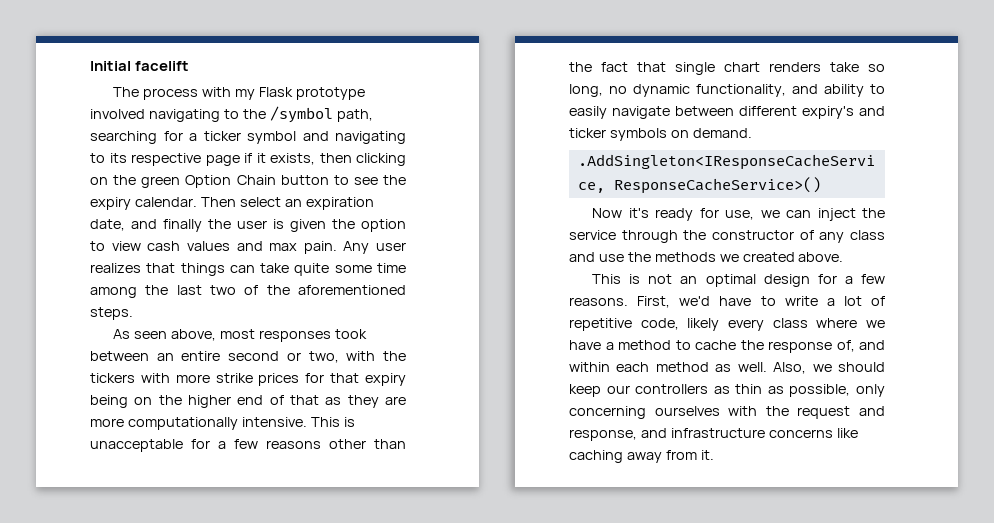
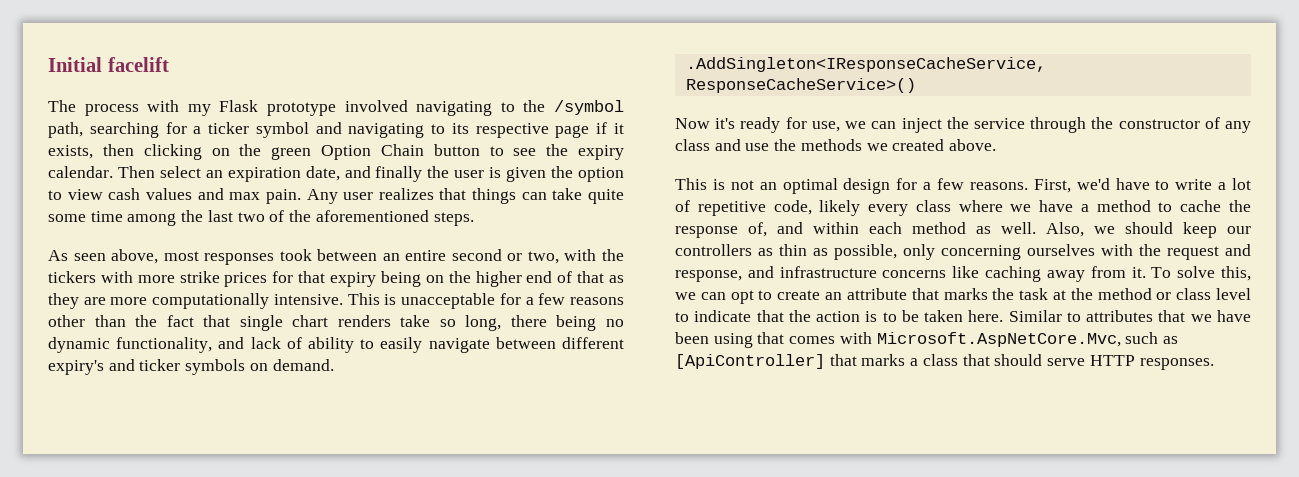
- This is unacceptable for a few reasons other than the fact that single chart renders take so long, no dynamic functionality, and ability to easily navigate between different expiry's and ticker symbols on demand.
+ This is unacceptable for a few reasons other than the fact that single chart renders take so long, there being no dynamic functionality, and lack of ability to easily navigate between different expiry's and ticker symbols on demand.
+ To solve this, we can opt to create an attribute that marks the task at the method or class level to indicate that the action is to be taken here. Similar to attributes that we have been using that comes with Microsoft.AspNetCore.Mvc, such as [ApiController] that marks a class that should serve HTTP responses.

